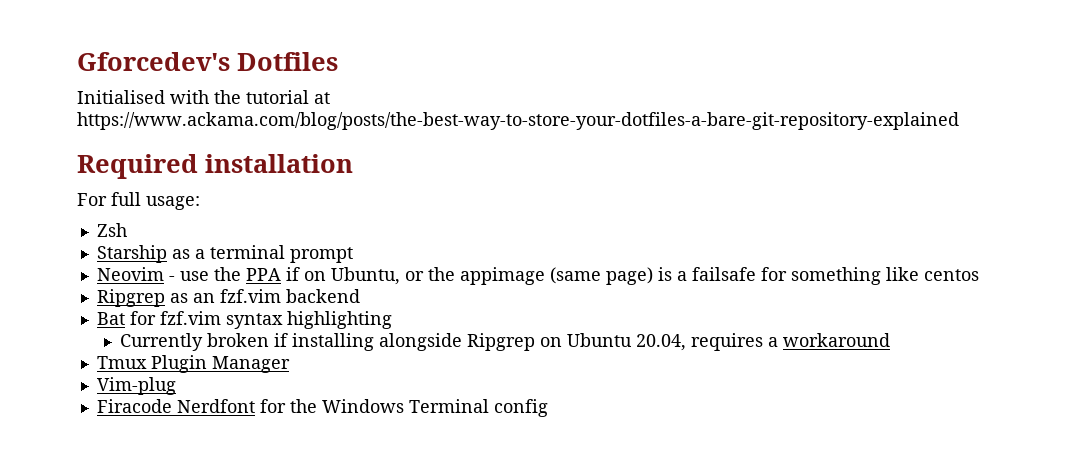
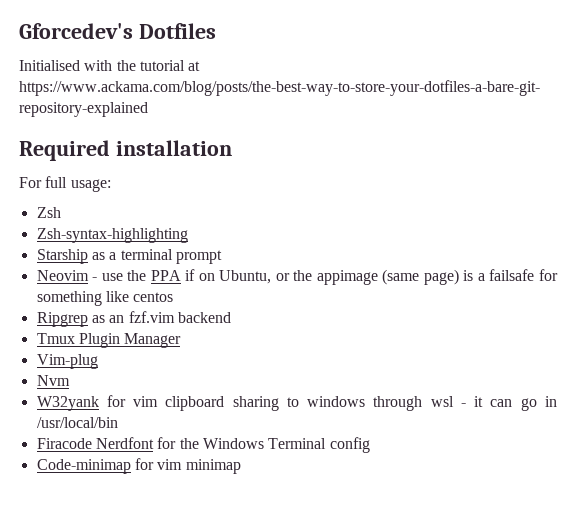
+ Zsh-syntax-highlighting
- Bat for fzf.vim syntax highlighting
- Currently broken if installing alongside Ripgrep on Ubuntu 20.04, requires a workaround
  Tmux Plugin Manager
  Vim-plug
+ Nvm
+ W32yank for vim clipboard sharing to windows through wsl - it can go in /usr/local/bin
+ Code-minimap for vim minimap

